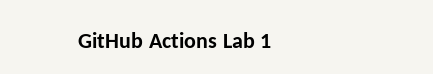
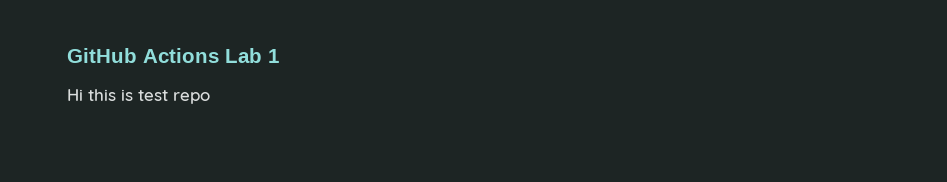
+ Hi this is test repo

